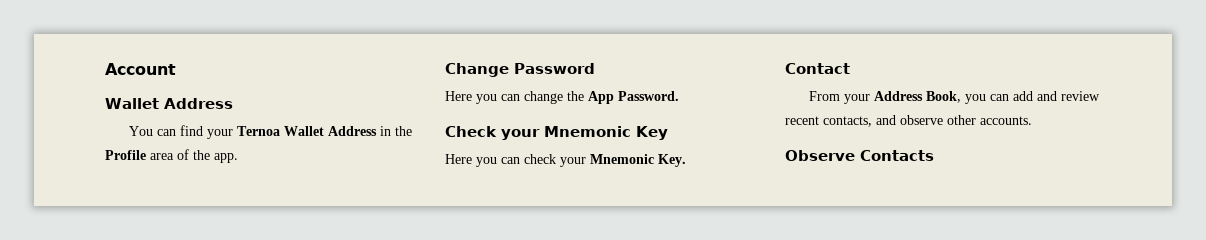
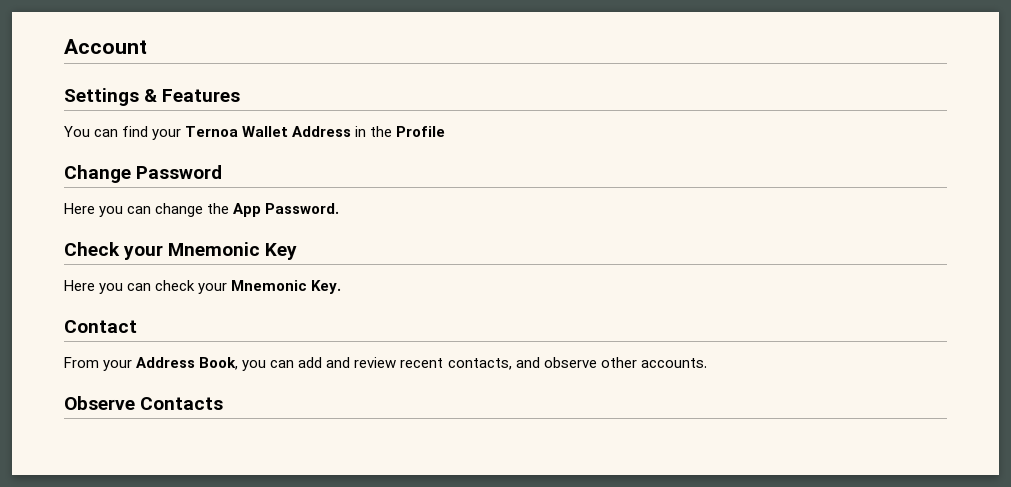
  Account
- Wallet Address
+ Settings & Features
- You can find your Ternoa Wallet Address in the Profile area of the app.
+ You can find your Ternoa Wallet Address in the Profile

